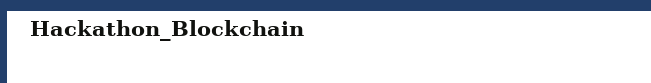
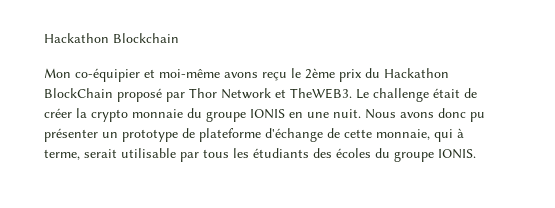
- Hackathon_Blockchain
+ Hackathon Blockchain
+ Mon co-équipier et moi-même avons reçu le 2ème prix du Hackathon BlockChain proposé par Thor Network et TheWEB3. Le challenge était de créer la crypto monnaie du groupe IONIS en une nuit. Nous avons donc pu présenter un prototype de plateforme d'échange de cette monnaie, qui à terme, serait utilisable par tous les étudiants des écoles du groupe IONIS.

